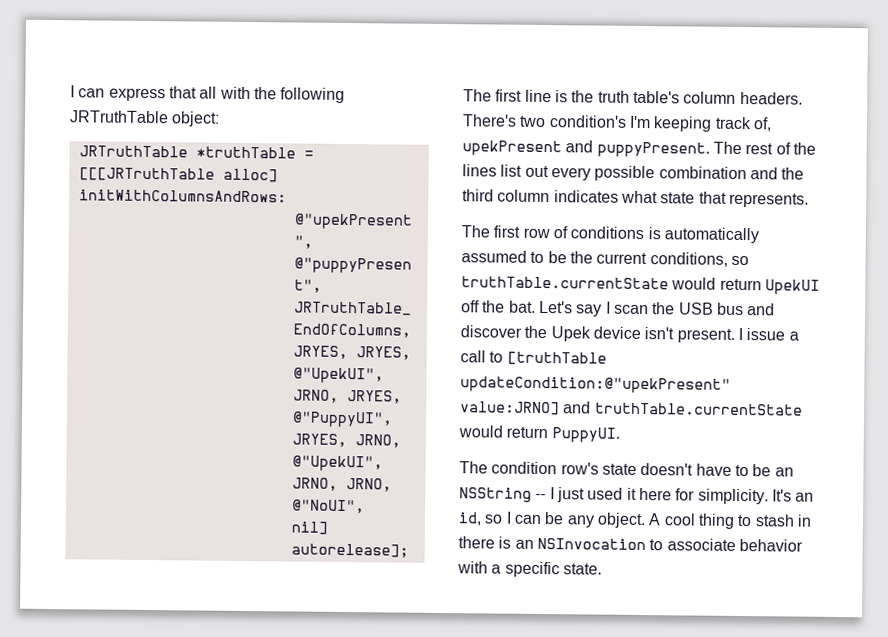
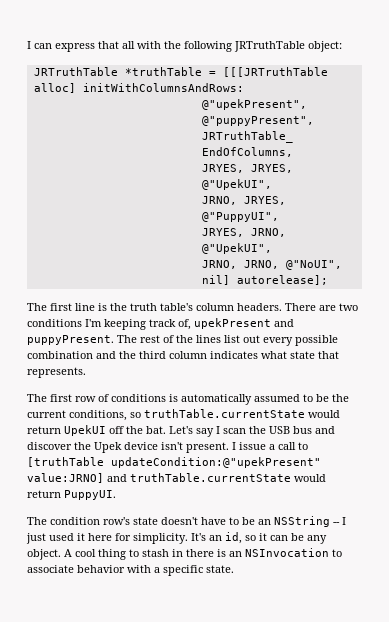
- There's two condition's I'm keeping track of, upekPresent and puppyPresent.
+ There are two conditions I'm keeping track of, upekPresent and puppyPresent.
- It's an id, so I can be any object.
+ It's an id, so it can be any object.

